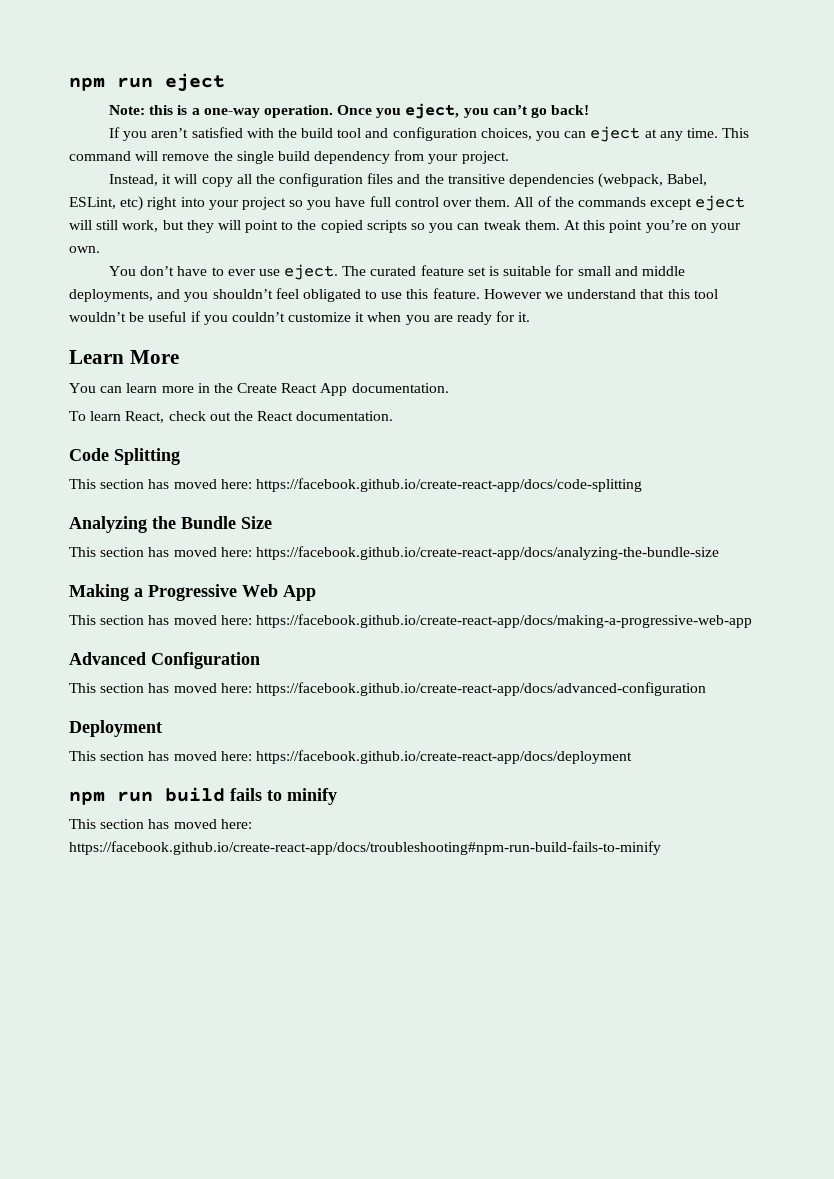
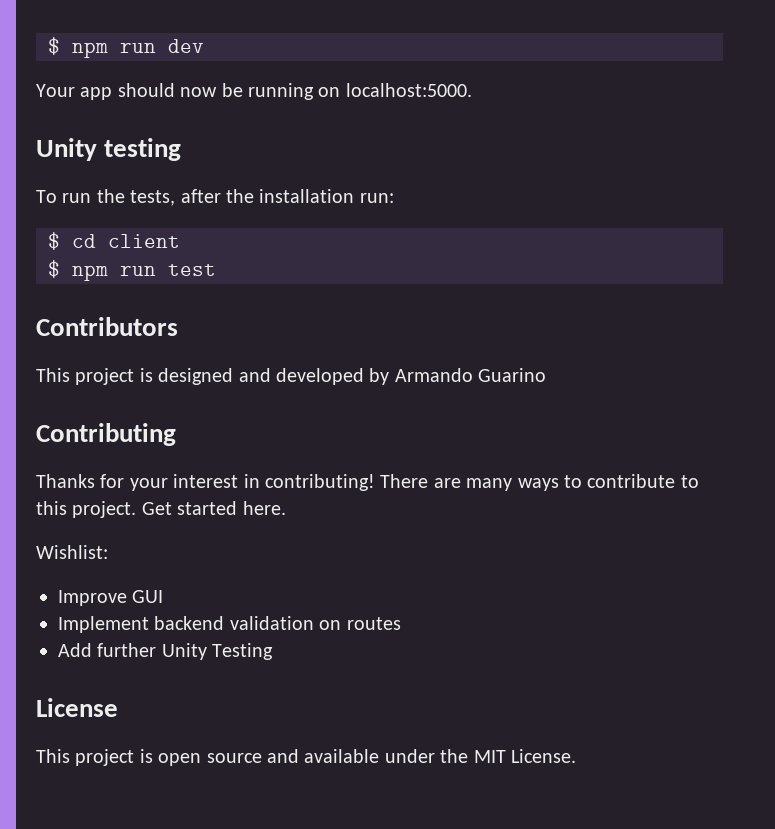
- npm run eject
- Note: this is a one-way operation. Once you eject, you can’t go back!
- If you aren’t satisfied with the build tool and configuration choices, you can eject at any time. This command will remove the single build dependency from your project.
- Instead, it will copy all the configuration files and the transitive dependencies (webpack, Babel, ESLint, etc) right into your project so you have full control over them. All of the commands except eject will still work, but they will point to the copied scripts so you can tweak them. At this point you’re on your own.
- You don’t have to ever use eject. The curated feature set is suitable for small and middle deployments, and you shouldn’t feel obligated to use this feature. However we understand that this tool wouldn’t be useful if you couldn’t customize it when you are ready for it.
- Learn More
- You can learn more in the Create React App documentation.
- To learn React, check out the React documentation.
- Code Splitting
- This section has moved here: https://facebook.github.io/create-react-app/docs/code-splitting
- Analyzing the Bundle Size
- This section has moved here: https://facebook.github.io/create-react-app/docs/analyzing-the-bundle-size
- Making a Progressive Web App
- This section has moved here: https://facebook.github.io/create-react-app/docs/making-a-progressive-web-app
- Advanced Configuration
- This section has moved here: https://facebook.github.io/create-react-app/docs/advanced-configuration
- Deployment
- This section has moved here: https://facebook.github.io/create-react-app/docs/deployment
- npm run build fails to minify
- This section has moved here: https://facebook.github.io/create-react-app/docs/troubleshooting#npm-run-build-fails-to-minify
+ $ npm run dev
+ Your app should now be running on localhost:5000.
+ Unity testing
+ To run the tests, after the installation run:
+ $ cd client
+ $ npm run test
+ Contributors
+ This project is designed and developed by Armando Guarino
+ Contributing
+ Thanks for your interest in contributing! There are many ways to contribute to this project. Get started here.
+ Wishlist:
+ Improve GUI
+ Implement backend validation on routes
+ Add further Unity Testing
+ License
+ This project is open source and available under the MIT License.

